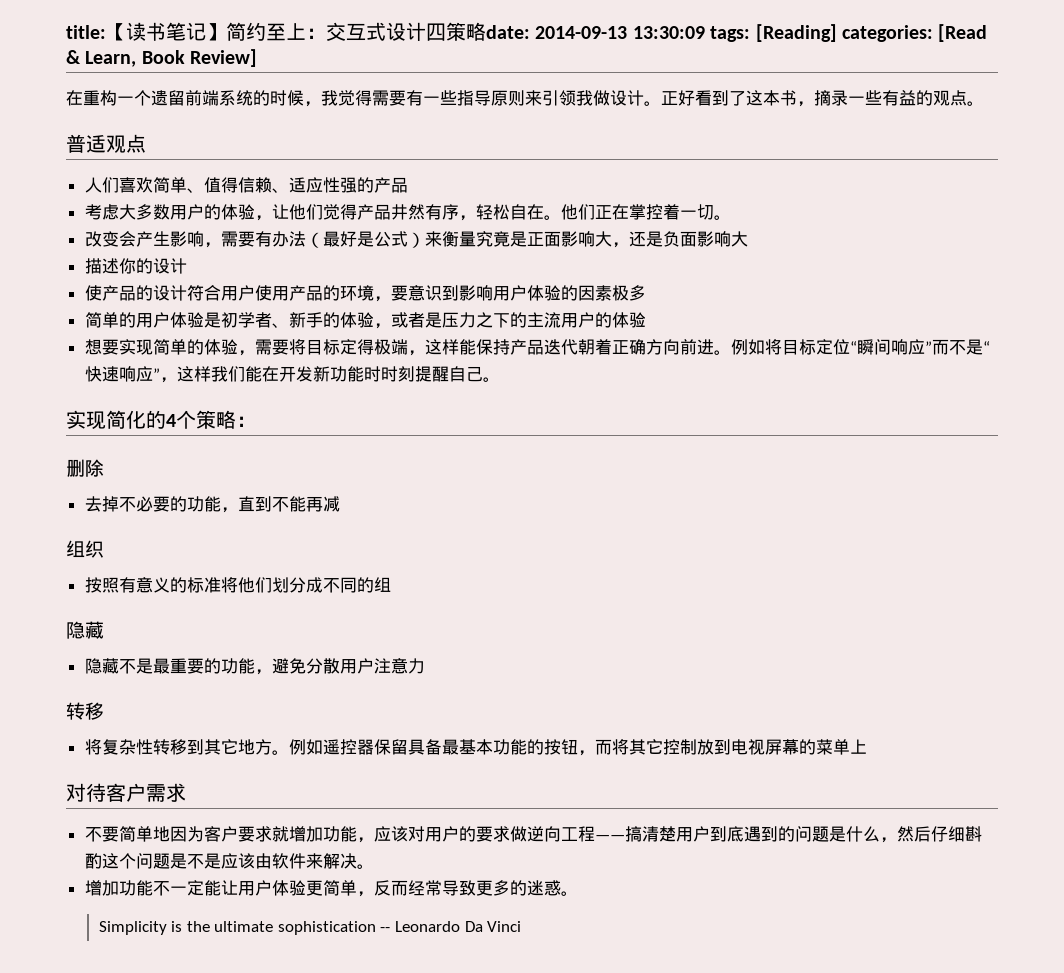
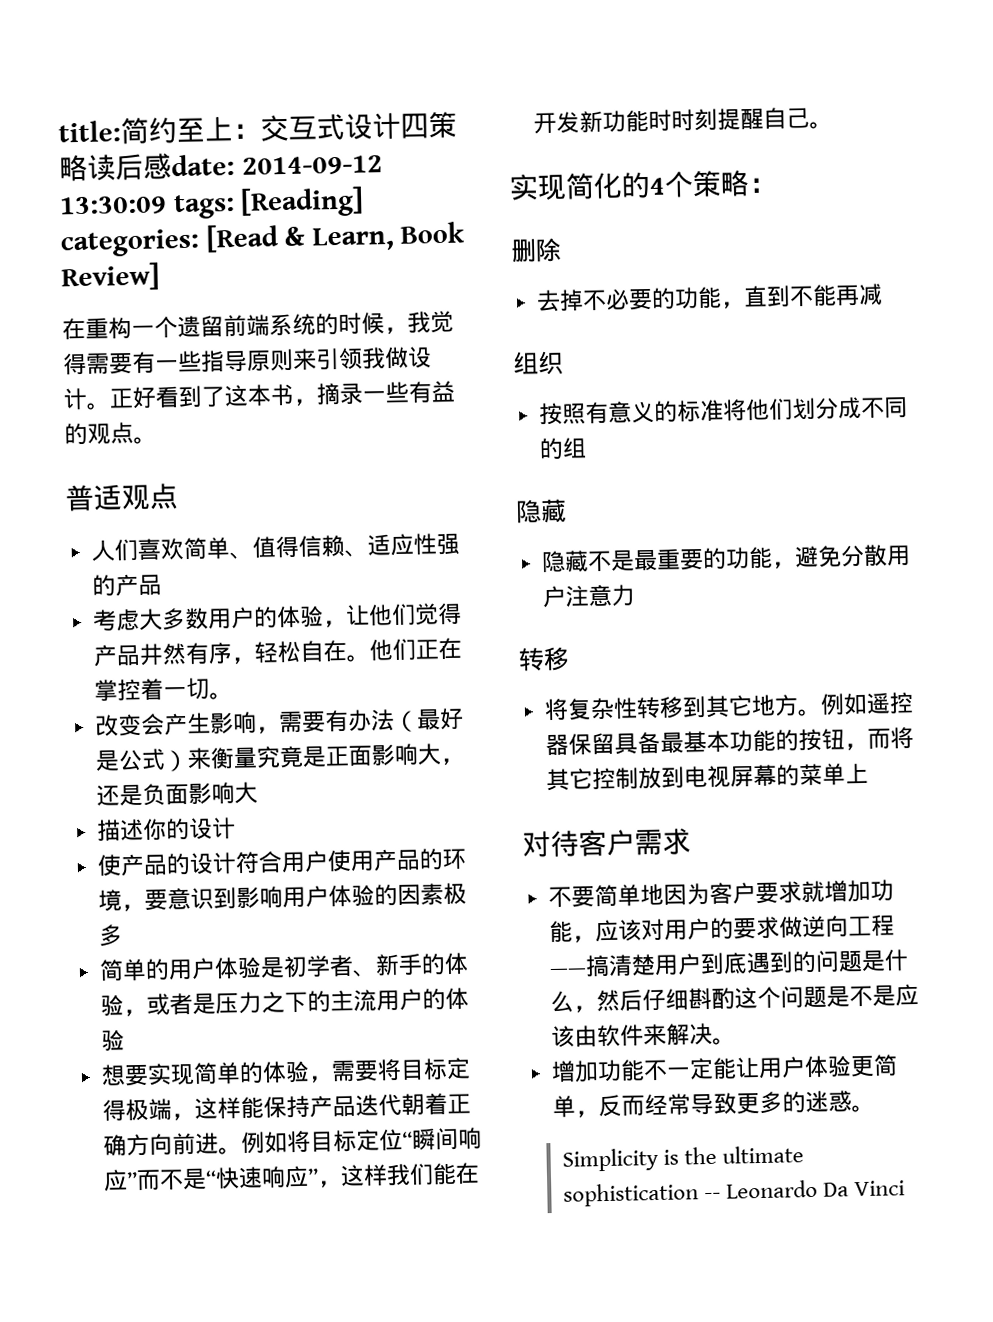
- title:【读书笔记】简约至上：交互式设计四策略date: 2014-09-13 13:30:09 tags: [Reading] categories: [Read & Learn, Book Review]
+ title:简约至上：交互式设计四策略读后感date: 2014-09-12 13:30:09 tags: [Reading] categories: [Read & Learn, Book Review]

